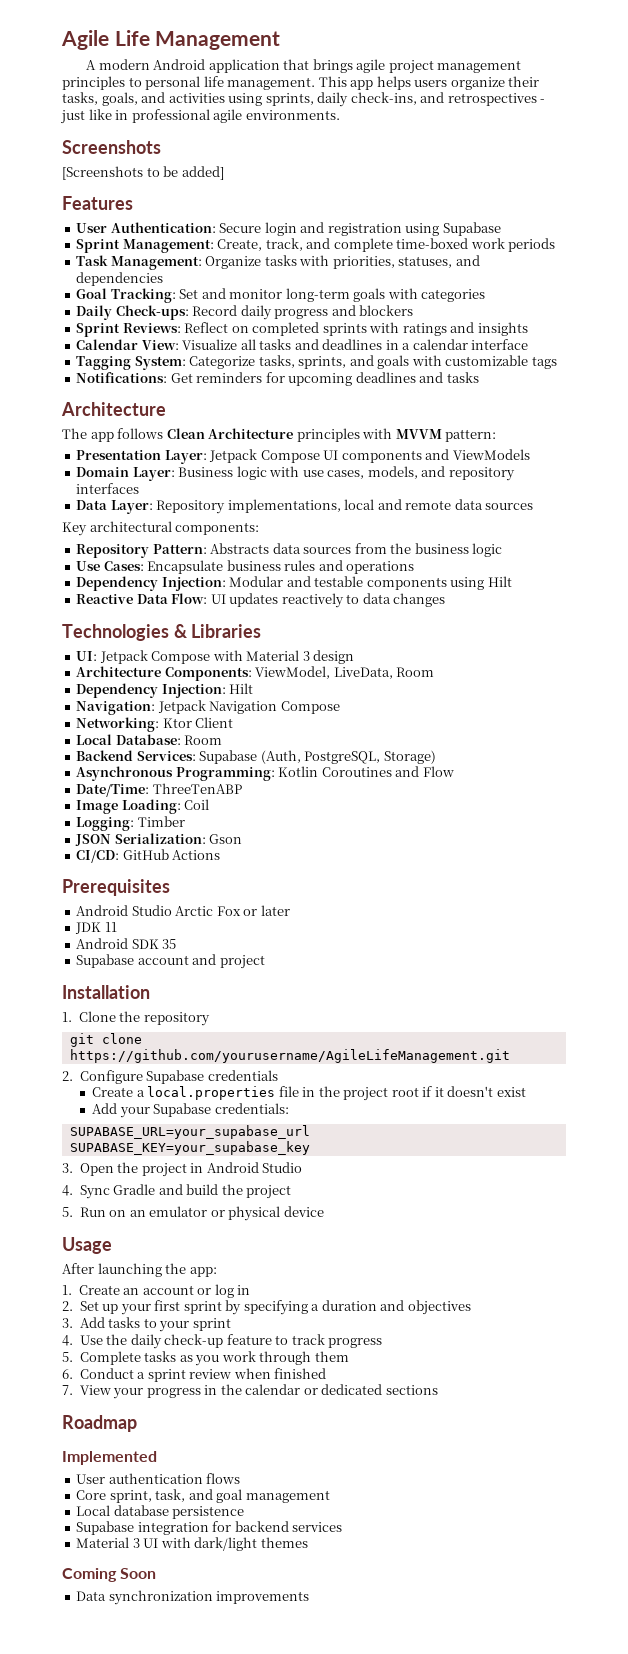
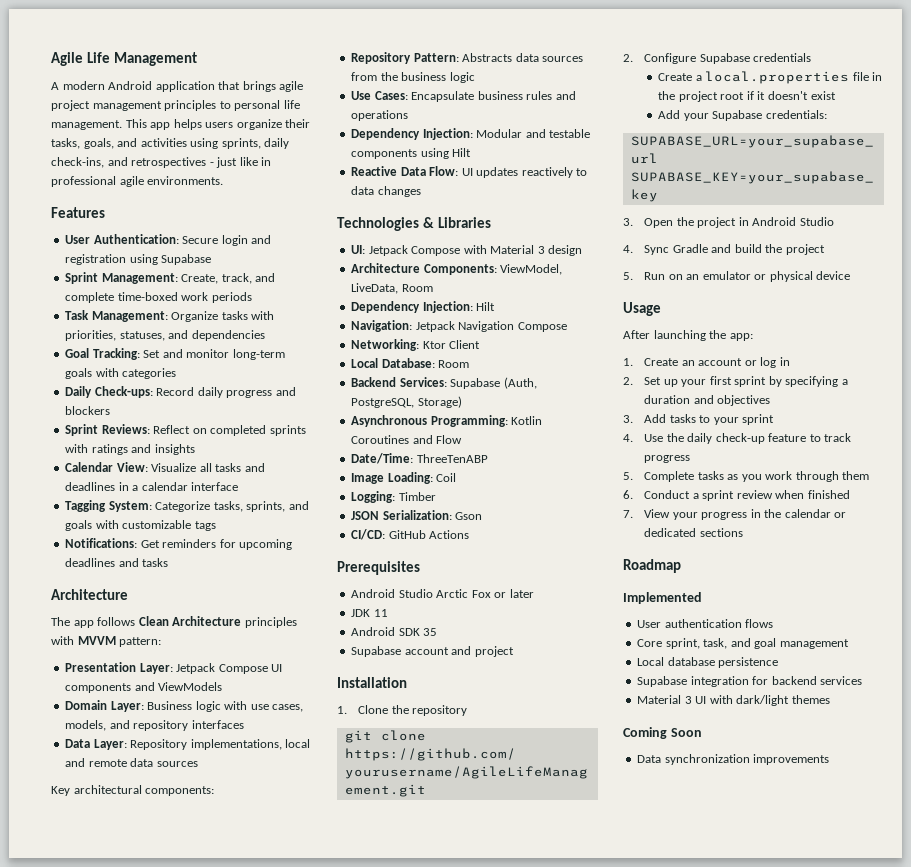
- Screenshots
- [Screenshots to be added]

